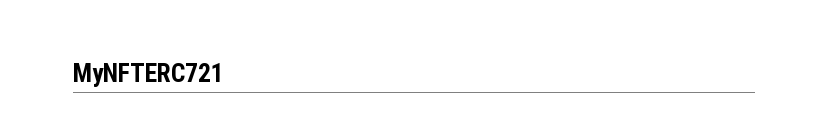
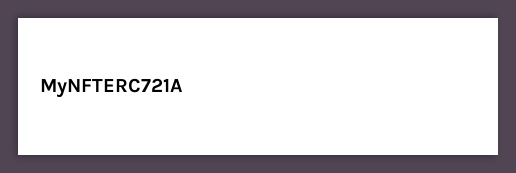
- MyNFTERC721
+ MyNFTERC721A

